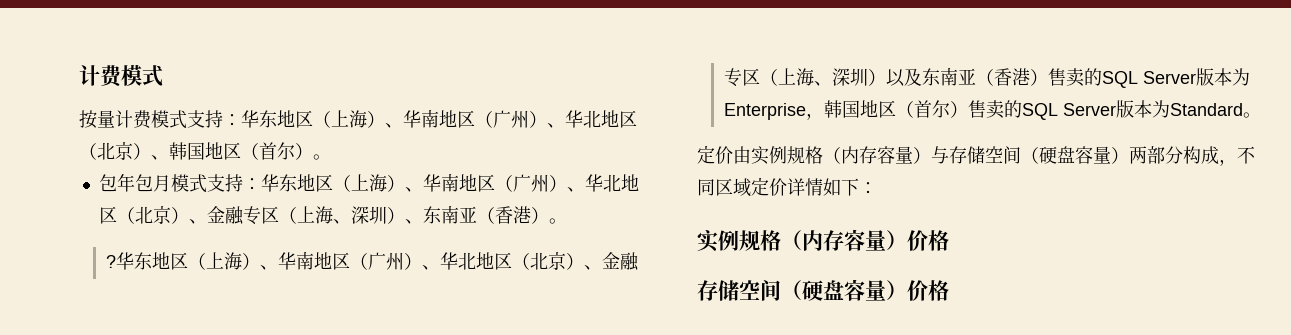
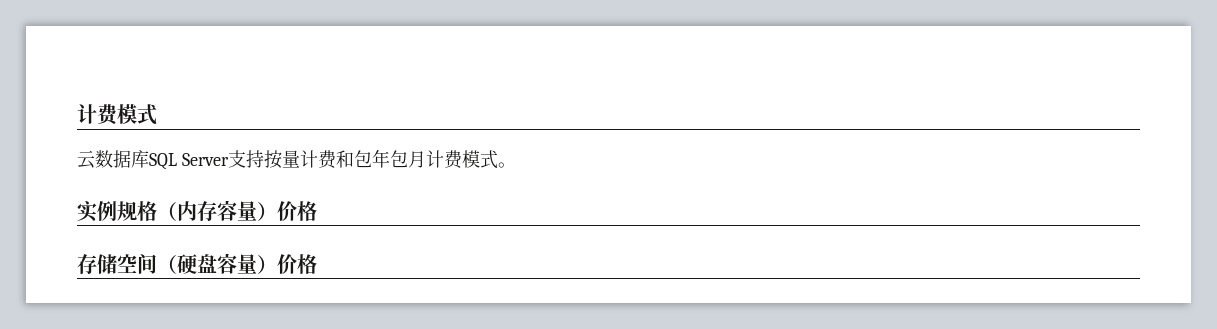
- 按量计费模式支持：华东地区（上海）、华南地区（广州）、华北地区（北京）、韩国地区（首尔）。
- 包年包月模式支持：华东地区（上海）、华南地区（广州）、华北地区（北京）、金融专区（上海、深圳）、东南亚（香港）。
- ?华东地区（上海）、华南地区（广州）、华北地区（北京）、金融专区（上海、深圳）以及东南亚（香港）售卖的SQL Server版本为Enterprise，韩国地区（首尔）售卖的SQL Server版本为Standard。
- 定价由实例规格（内存容量）与存储空间（硬盘容量）两部分构成，不同区域定价详情如下：
+ 云数据库SQL Server支持按量计费和包年包月计费模式。

